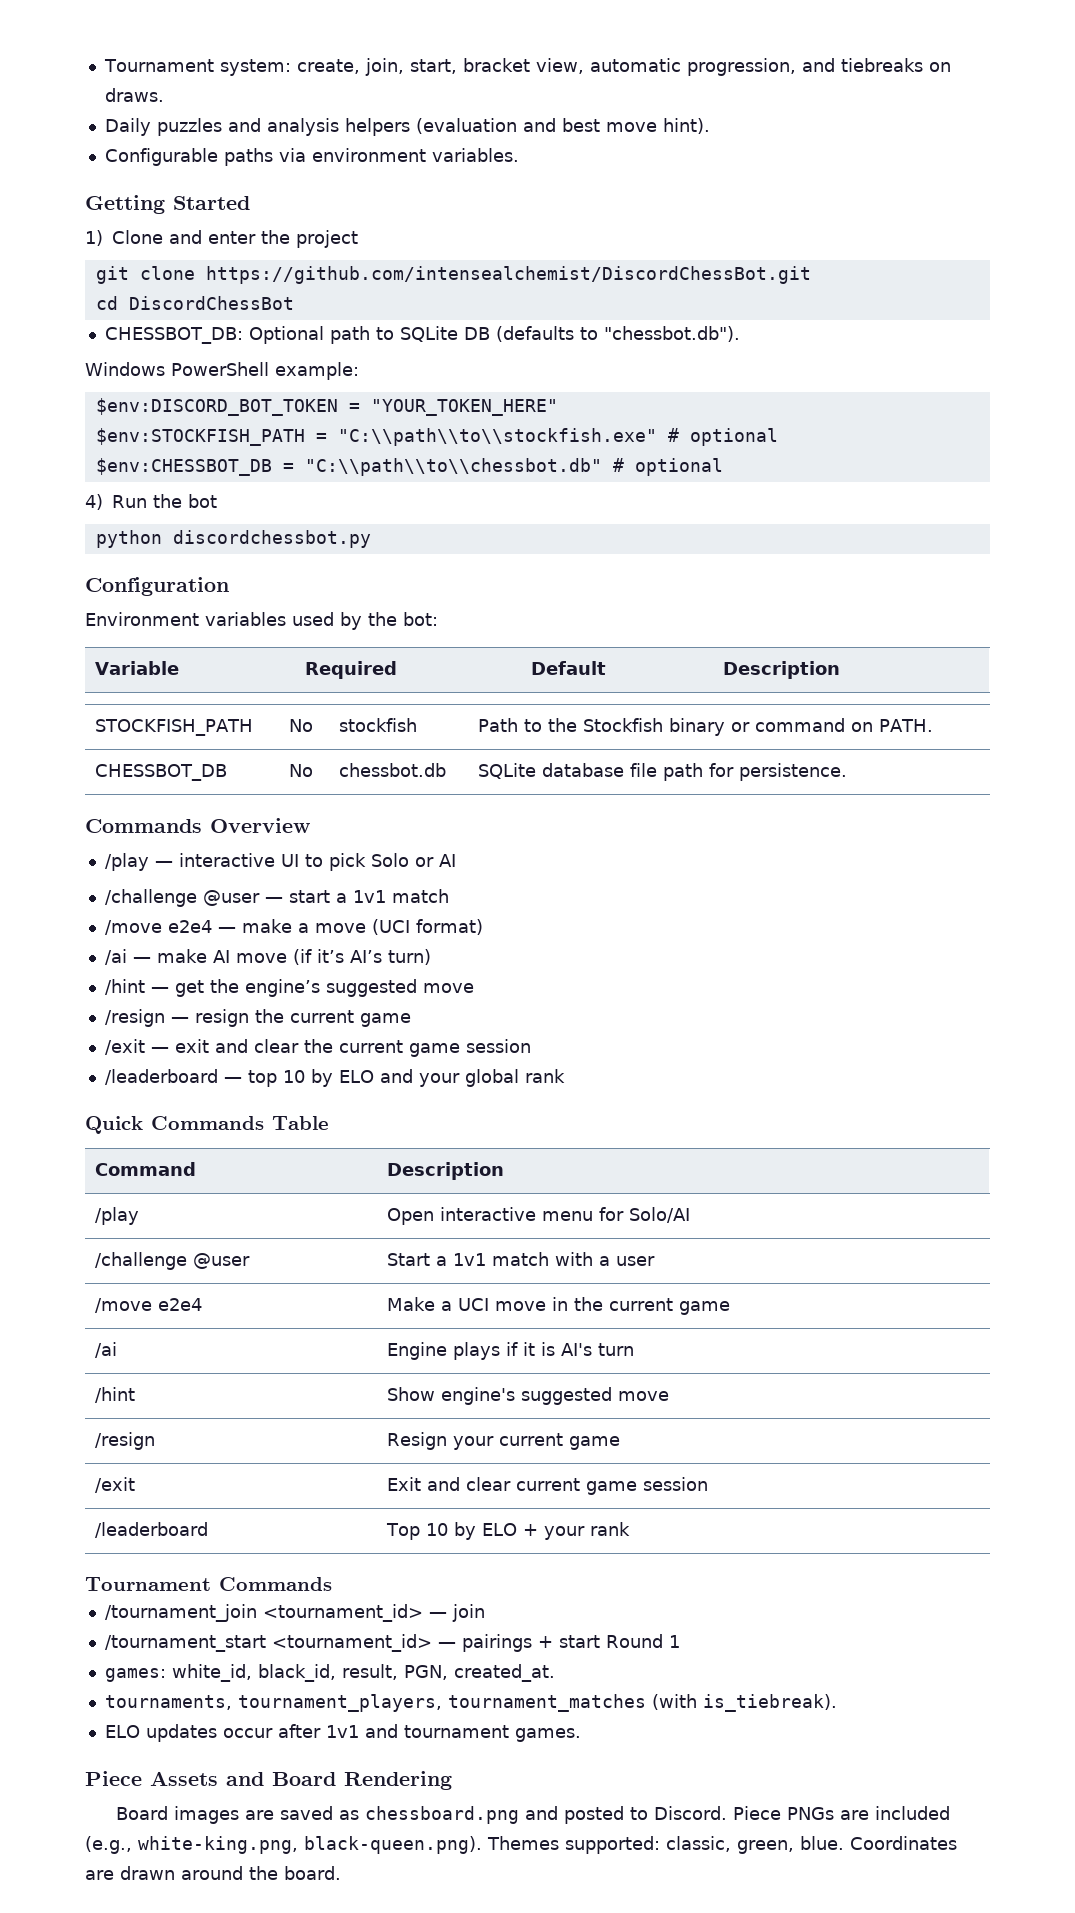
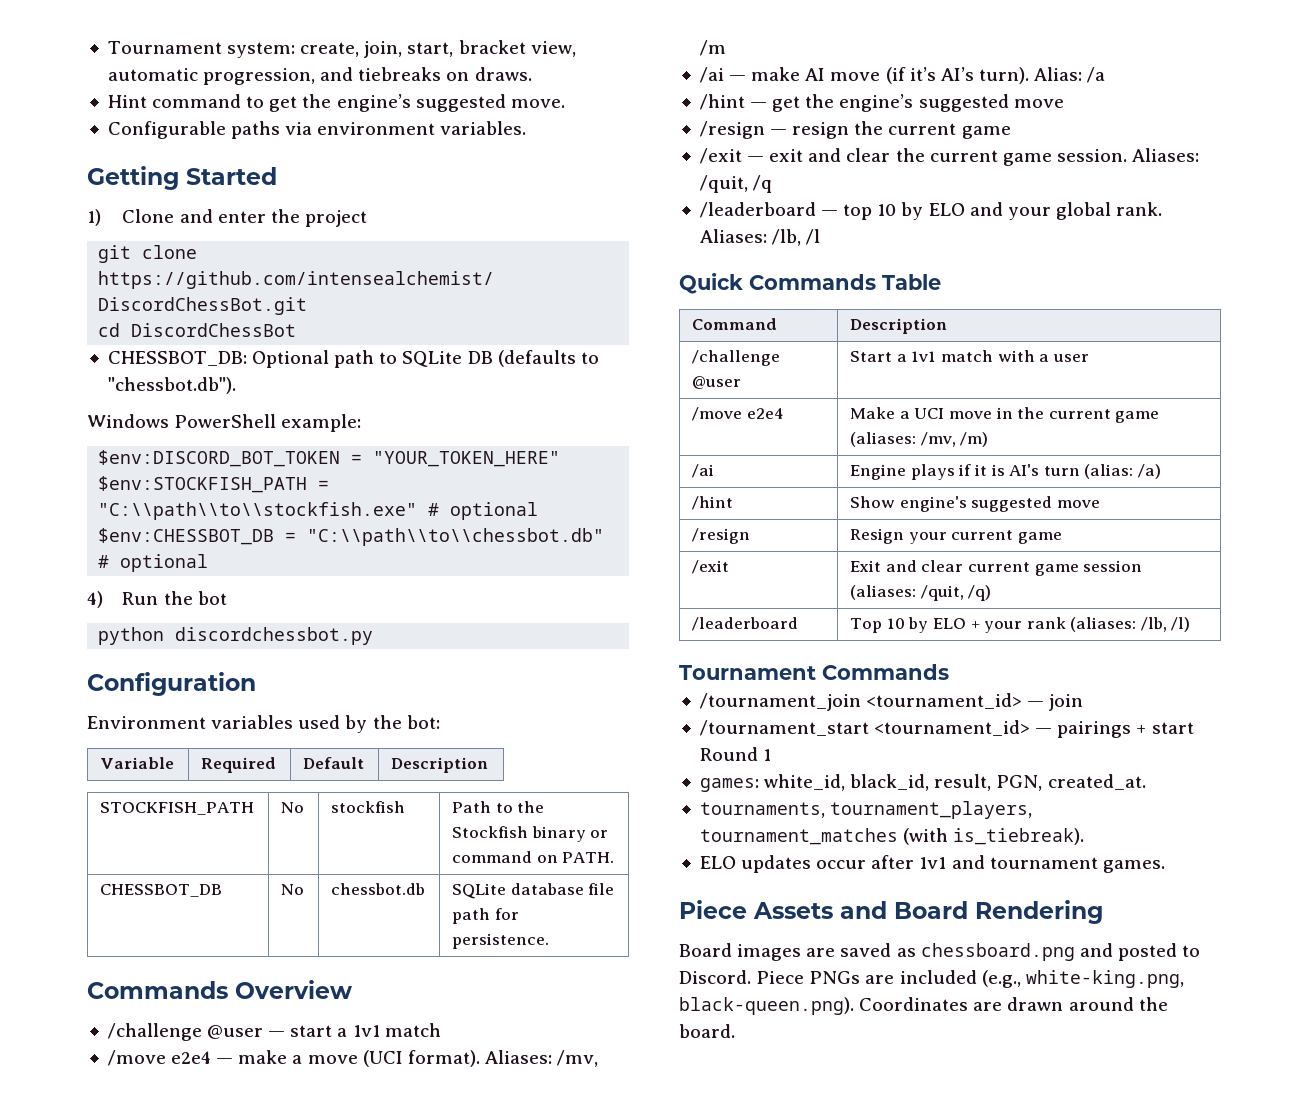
- Daily puzzles and analysis helpers (evaluation and best move hint).
+ Hint command to get the engine’s suggested move.
- /play — interactive UI to pick Solo or AI
- /move e2e4 — make a move (UCI format)
+ /move e2e4 — make a move (UCI format). Aliases: /mv, /m
- /ai — make AI move (if it’s AI’s turn)
+ /ai — make AI move (if it’s AI’s turn). Alias: /a
- /exit — exit and clear the current game session
+ /exit — exit and clear the current game session. Aliases: /quit, /q
- /leaderboard — top 10 by ELO and your global rank
+ /leaderboard — top 10 by ELO and your global rank. Aliases: /lb, /l
- /play | Open interactive menu for Solo/AI
- /move e2e4 | Make a UCI move in the current game
+ /move e2e4 | Make a UCI move in the current game (aliases: /mv, /m)
- /ai | Engine plays if it is AI's turn
+ /ai | Engine plays if it is AI's turn (alias: /a)
- /exit | Exit and clear current game session
+ /exit | Exit and clear current game session (aliases: /quit, /q)
- /leaderboard | Top 10 by ELO + your rank
+ /leaderboard | Top 10 by ELO + your rank (aliases: /lb, /l)
- Piece PNGs are included (e.g., white-king.png, black-queen.png). Themes supported: classic, green, blue. Coordinates are drawn around the board.
+ Piece PNGs are included (e.g., white-king.png, black-queen.png). Coordinates are drawn around the board.

